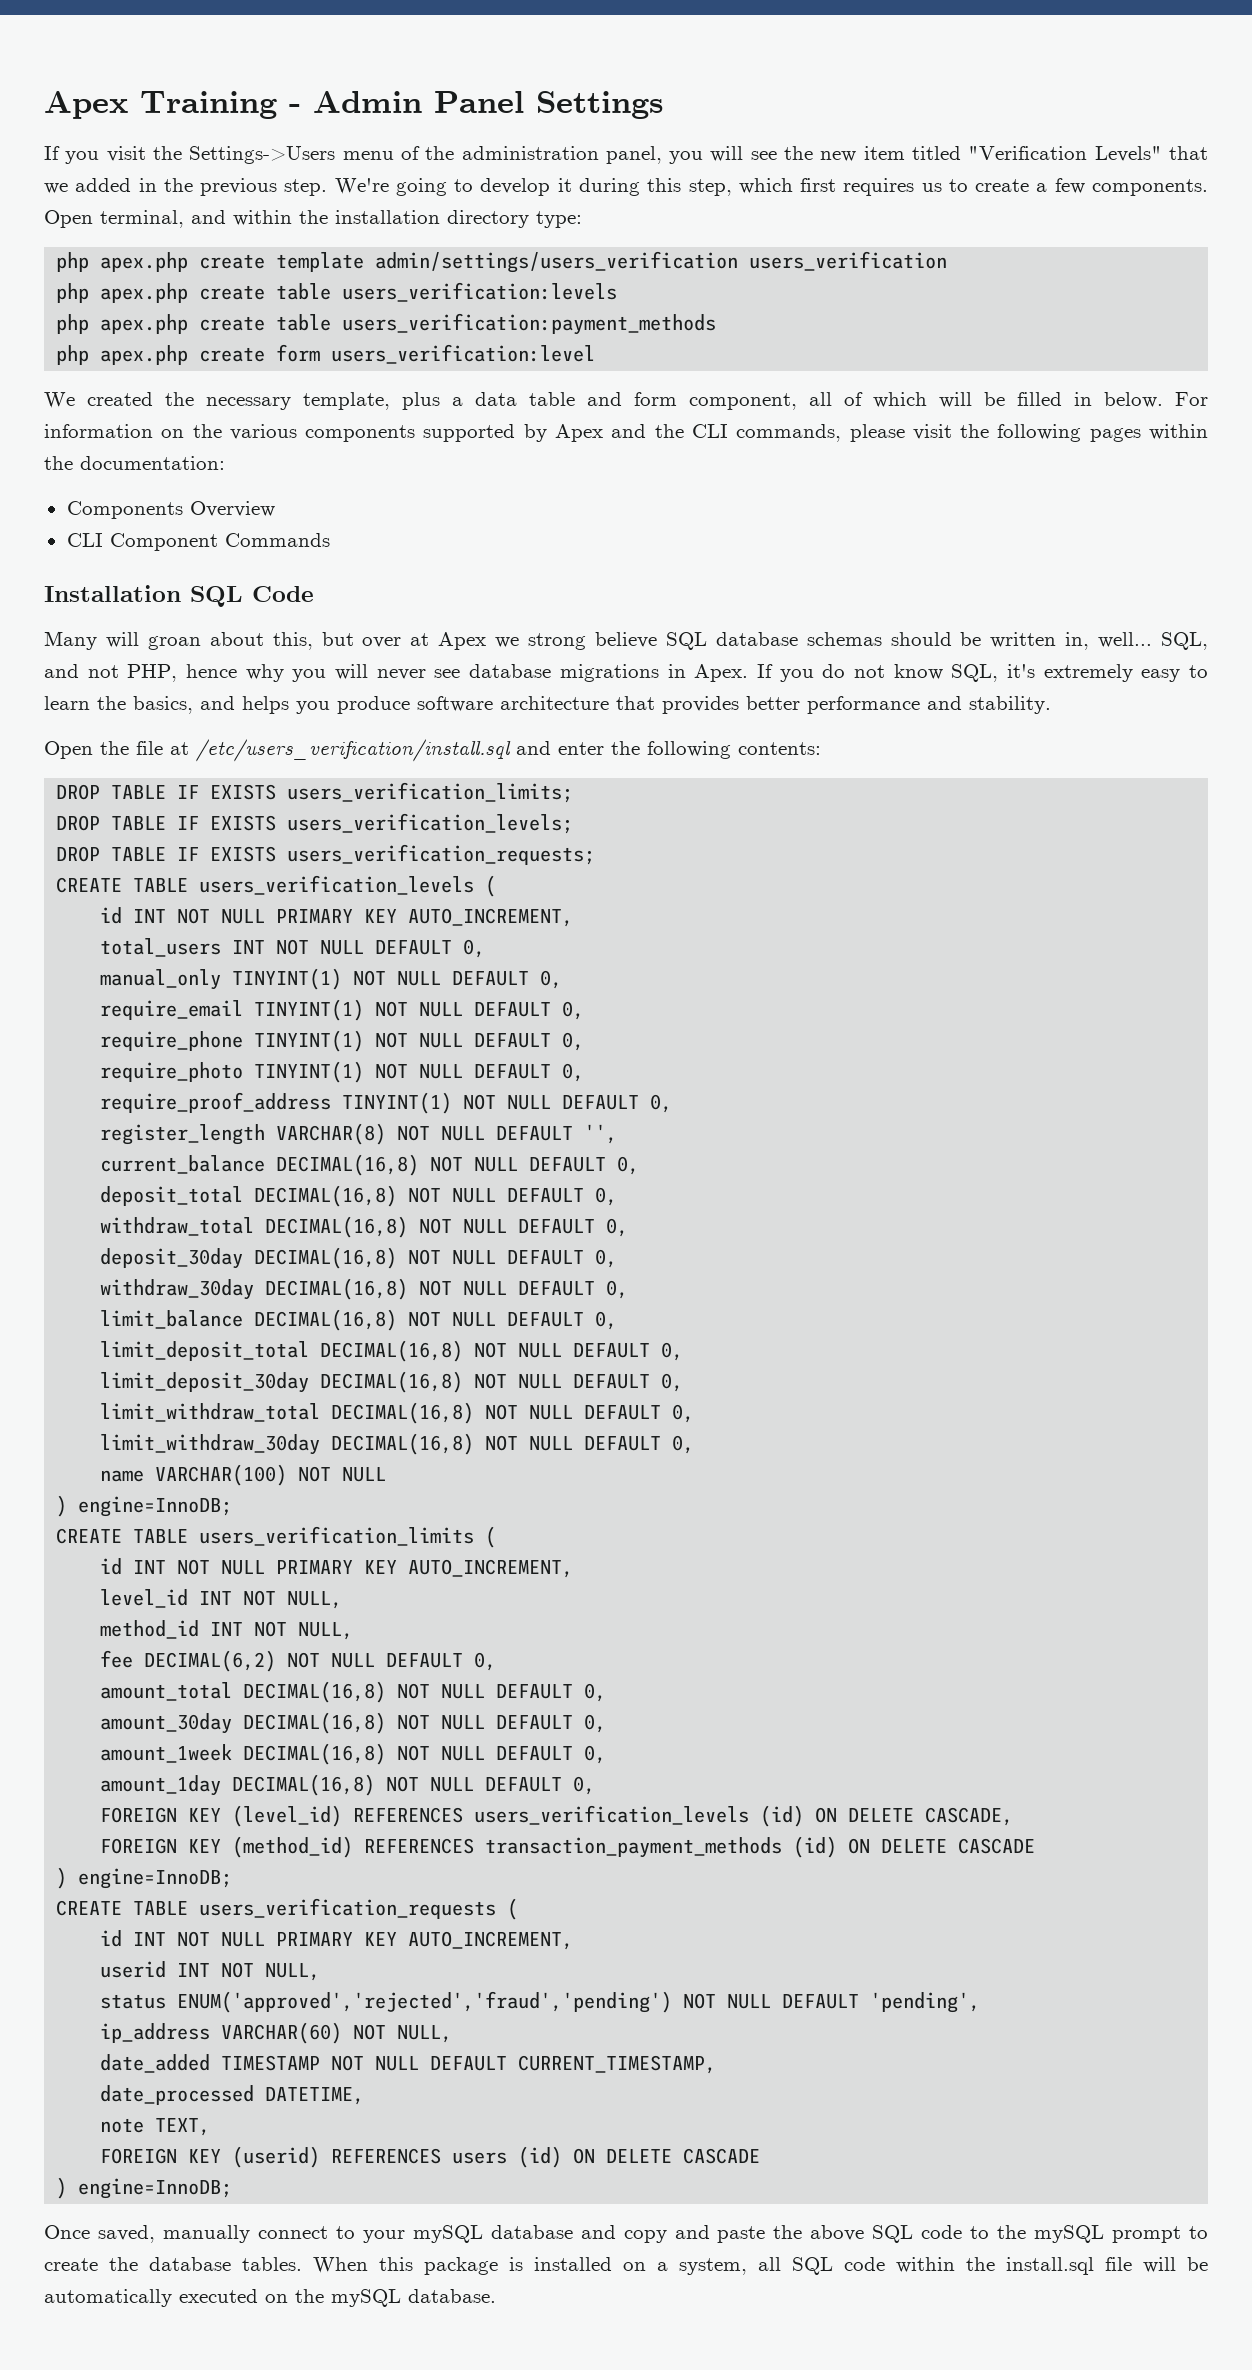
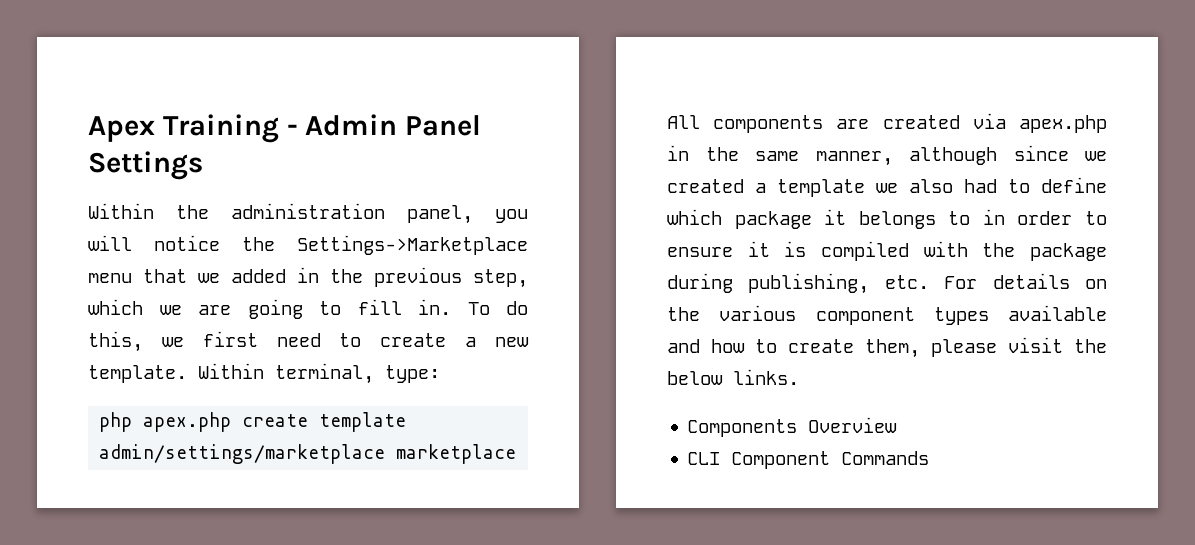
- If you visit the Settings->Users menu of the administration panel, you will see the new item titled "Verification Levels" that we added in the previous step. We're going to develop it during this step, which first requires us to create a few components. Open terminal, and within the installation directory type:
+ Within the administration panel, you will notice the Settings->Marketplace menu that we added in the previous step, which we are going to fill in. To do this, we first need to create a new template. Within terminal, type:
- php apex.php create template admin/settings/users_verification users_verification
- php apex.php create table users_verification:levels
- php apex.php create table users_verification:payment_methods
- php apex.php create form users_verification:level
- We created the necessary template, plus a data table and form component, all of which will be filled in below. For information on the various components supported by Apex and the CLI commands, please visit the following pages within the documentation:
+ php apex.php create template admin/settings/marketplace marketplace
+ All components are created via apex.php in the same manner, although since we created a template we also had to define which package it belongs to in order to ensure it is compiled with the package during publishing, etc. For details on the various component types available and how to create them, please visit the below links.
- Installation SQL Code
- Many will groan about this, but over at Apex we strong believe SQL database schemas should be written in, well... SQL, and not PHP, hence why you will never see database migrations in Apex. If you do not know SQL, it's extremely easy to learn the basics, and helps you produce software architecture that provides better performance and stability.
- Open the file at /etc/users_verification/install.sql and enter the following contents:
- DROP TABLE IF EXISTS users_verification_limits;
- DROP TABLE IF EXISTS users_verification_levels;
- DROP TABLE IF EXISTS users_verification_requests;
- CREATE TABLE users_verification_levels (
- id INT NOT NULL PRIMARY KEY AUTO_INCREMENT,
- total_users INT NOT NULL DEFAULT 0,
- manual_only TINYINT(1) NOT NULL DEFAULT 0,
- require_email TINYINT(1) NOT NULL DEFAULT 0,
- require_phone TINYINT(1) NOT NULL DEFAULT 0,
- require_photo TINYINT(1) NOT NULL DEFAULT 0,
- require_proof_address TINYINT(1) NOT NULL DEFAULT 0,
- register_length VARCHAR(8) NOT NULL DEFAULT '',
- current_balance DECIMAL(16,8) NOT NULL DEFAULT 0,
- deposit_total DECIMAL(16,8) NOT NULL DEFAULT 0,
- withdraw_total DECIMAL(16,8) NOT NULL DEFAULT 0,
- deposit_30day DECIMAL(16,8) NOT NULL DEFAULT 0,
- withdraw_30day DECIMAL(16,8) NOT NULL DEFAULT 0,
- limit_balance DECIMAL(16,8) NOT NULL DEFAULT 0,
- limit_deposit_total DECIMAL(16,8) NOT NULL DEFAULT 0,
- limit_deposit_30day DECIMAL(16,8) NOT NULL DEFAULT 0,
- limit_withdraw_total DECIMAL(16,8) NOT NULL DEFAULT 0,
- limit_withdraw_30day DECIMAL(16,8) NOT NULL DEFAULT 0,
- name VARCHAR(100) NOT NULL
- ) engine=InnoDB;
- CREATE TABLE users_verification_limits (
- id INT NOT NULL PRIMARY KEY AUTO_INCREMENT,
- level_id INT NOT NULL,
- method_id INT NOT NULL,
- fee DECIMAL(6,2) NOT NULL DEFAULT 0,
- amount_total DECIMAL(16,8) NOT NULL DEFAULT 0,
- amount_30day DECIMAL(16,8) NOT NULL DEFAULT 0,
- amount_1week DECIMAL(16,8) NOT NULL DEFAULT 0,
- amount_1day DECIMAL(16,8) NOT NULL DEFAULT 0,
- FOREIGN KEY (level_id) REFERENCES users_verification_levels (id) ON DELETE CASCADE,
- FOREIGN KEY (method_id) REFERENCES transaction_payment_methods (id) ON DELETE CASCADE
- ) engine=InnoDB;
- CREATE TABLE users_verification_requests (
- id INT NOT NULL PRIMARY KEY AUTO_INCREMENT,
- userid INT NOT NULL,
- status ENUM('approved','rejected','fraud','pending') NOT NULL DEFAULT 'pending',
- ip_address VARCHAR(60) NOT NULL,
- date_added TIMESTAMP NOT NULL DEFAULT CURRENT_TIMESTAMP,
- date_processed DATETIME,
- note TEXT,
- FOREIGN KEY (userid) REFERENCES users (id) ON DELETE CASCADE
- ) engine=InnoDB;
- Once saved, manually connect to your mySQL database and copy and paste the above SQL code to the mySQL prompt to create the database tables. When this package is installed on a system, all SQL code within the install.sql file will be automatically executed on the mySQL database.

